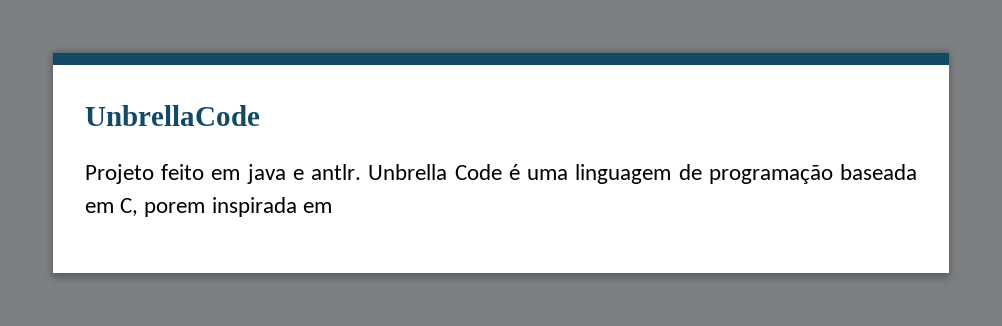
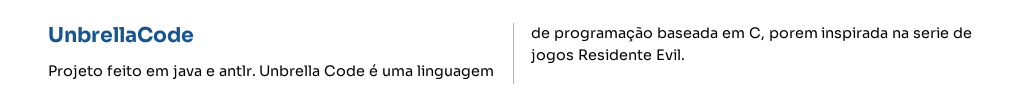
- Unbrella Code é uma linguagem de programação baseada em C, porem inspirada em
+ Unbrella Code é uma linguagem de programação baseada em C, porem inspirada na serie de jogos Residente Evil.

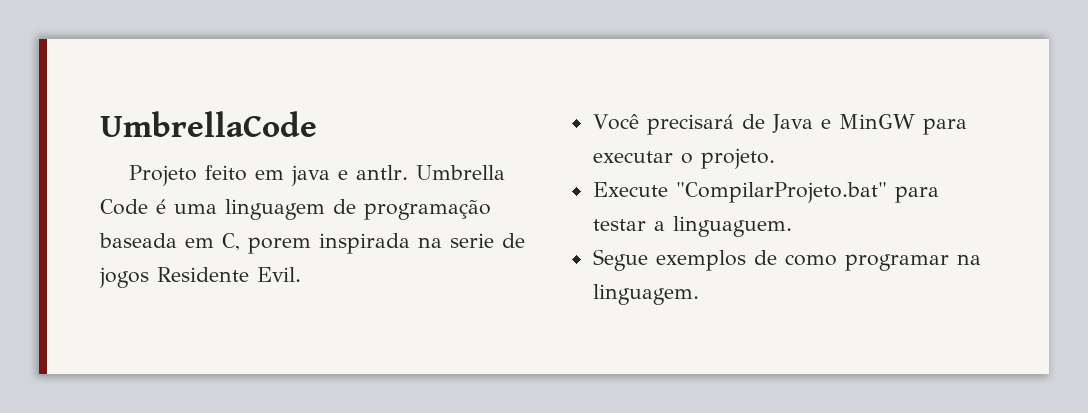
- UnbrellaCode
+ UmbrellaCode
- Unbrella Code é uma linguagem de programação baseada em C, porem inspirada na serie de jogos Residente Evil.
+ Umbrella Code é uma linguagem de programação baseada em C, porem inspirada na serie de jogos Residente Evil.
+ Você precisará de Java e MinGW para executar o projeto.
+ Execute "CompilarProjeto.bat" para testar a linguaguem.
+ Segue exemplos de como programar na linguagem.

